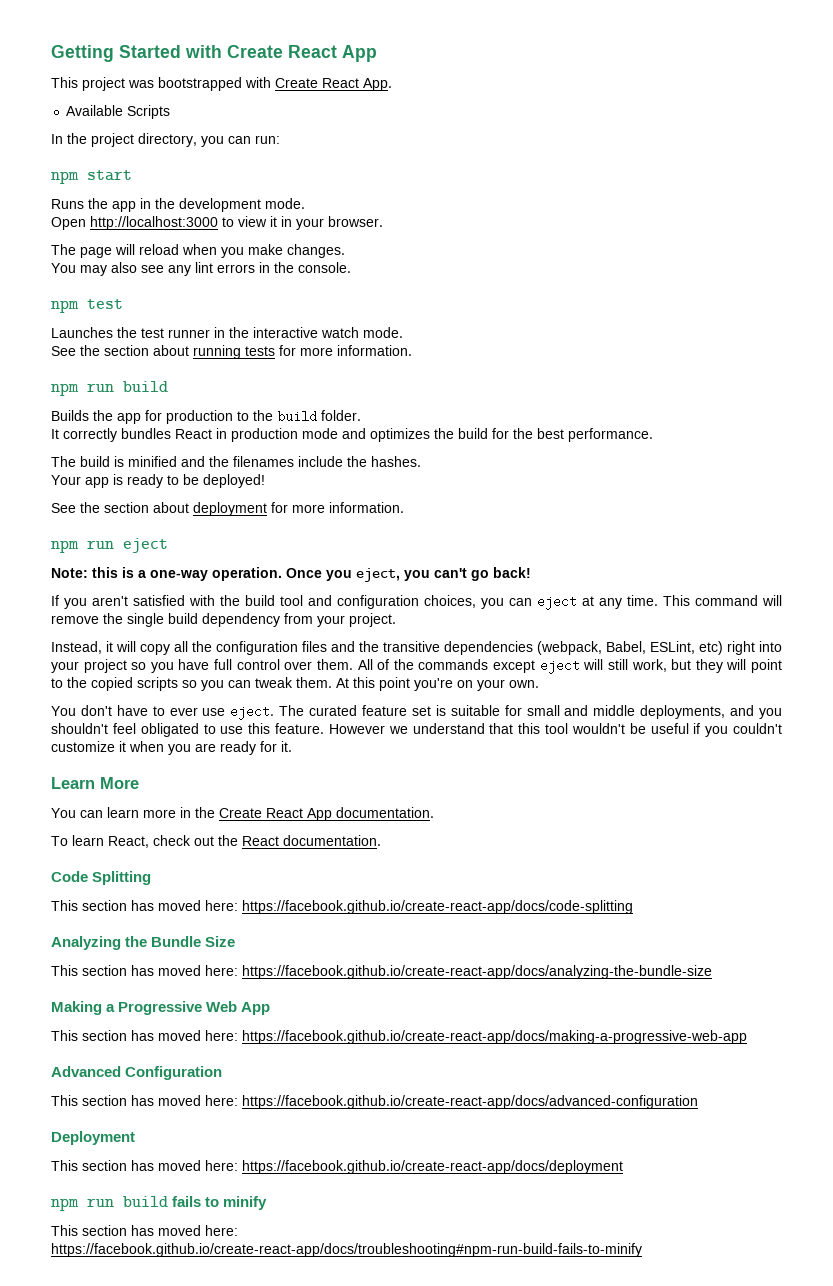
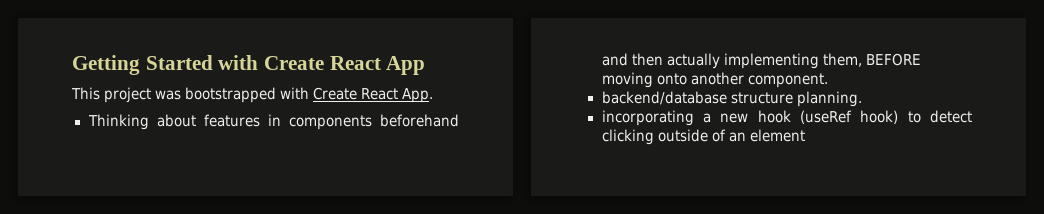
- Available Scripts
- In the project directory, you can run:
- npm start
- Runs the app in the development mode.
- Open http://localhost:3000 to view it in your browser.
- The page will reload when you make changes.
- You may also see any lint errors in the console.
- npm test
- Launches the test runner in the interactive watch mode.
- See the section about running tests for more information.
- npm run build
- Builds the app for production to the build folder.
- It correctly bundles React in production mode and optimizes the build for the best performance.
- The build is minified and the filenames include the hashes.
- Your app is ready to be deployed!
- See the section about deployment for more information.
- npm run eject
- Note: this is a one-way operation. Once you eject, you can't go back!
- If you aren't satisfied with the build tool and configuration choices, you can eject at any time. This command will remove the single build dependency from your project.
- Instead, it will copy all the configuration files and the transitive dependencies (webpack, Babel, ESLint, etc) right into your project so you have full control over them. All of the commands except eject will still work, but they will point to the copied scripts so you can tweak them. At this point you're on your own.
- You don't have to ever use eject. The curated feature set is suitable for small and middle deployments, and you shouldn't feel obligated to use this feature. However we understand that this tool wouldn't be useful if you couldn't customize it when you are ready for it.
- Learn More
- You can learn more in the Create React App documentation.
- To learn React, check out the React documentation.
- Code Splitting
- This section has moved here: https://facebook.github.io/create-react-app/docs/code-splitting
- Analyzing the Bundle Size
- This section has moved here: https://facebook.github.io/create-react-app/docs/analyzing-the-bundle-size
- Making a Progressive Web App
- This section has moved here: https://facebook.github.io/create-react-app/docs/making-a-progressive-web-app
- Advanced Configuration
- This section has moved here: https://facebook.github.io/create-react-app/docs/advanced-configuration
- Deployment
- This section has moved here: https://facebook.github.io/create-react-app/docs/deployment
- npm run build fails to minify
- This section has moved here: https://facebook.github.io/create-react-app/docs/troubleshooting#npm-run-build-fails-to-minify
+ Thinking about features in components beforehand and then actually implementing them, BEFORE moving onto another component.
+ backend/database structure planning.
+ incorporating a new hook (useRef hook) to detect clicking outside of an element

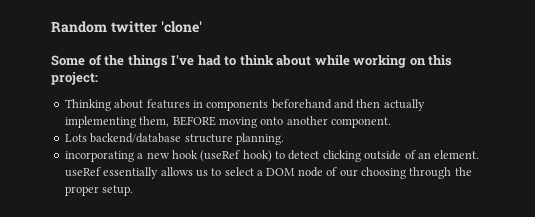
- Getting Started with Create React App
- This project was bootstrapped with Create React App.
+ Random twitter 'clone'
+ Some of the things I've had to think about while working on this project:
- backend/database structure planning.
+ Lots backend/database structure planning.
- incorporating a new hook (useRef hook) to detect clicking outside of an element
+ incorporating a new hook (useRef hook) to detect clicking outside of an element. useRef essentially allows us to select a DOM node of our choosing through the proper setup.

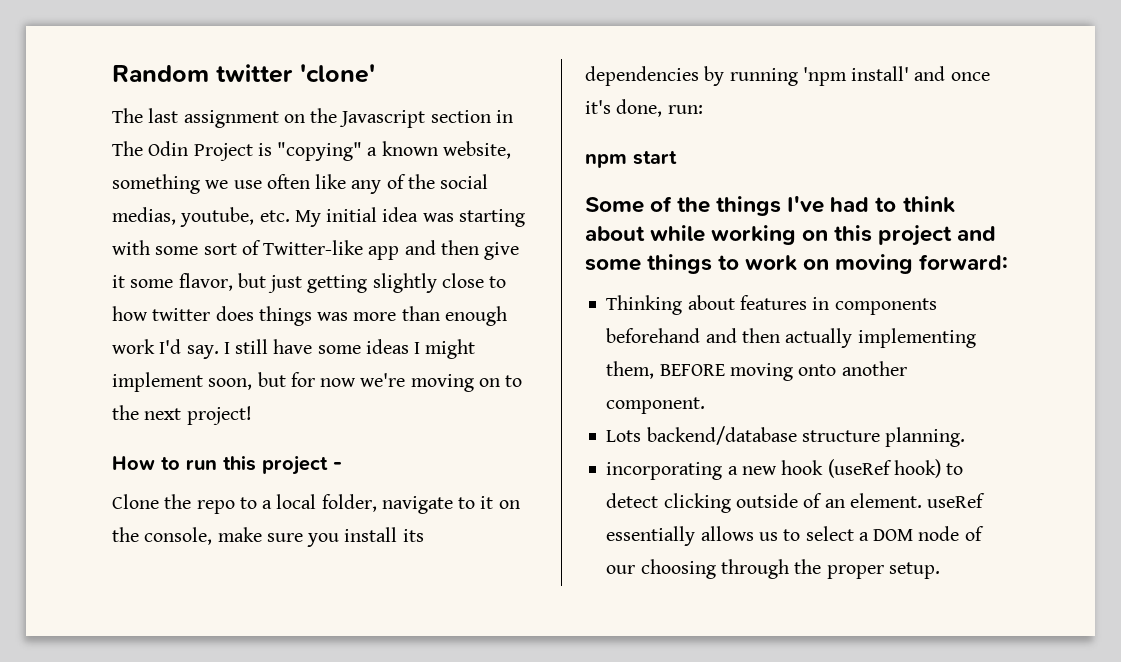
+ The last assignment on the Javascript section in The Odin Project is "copying" a known website, something we use often like any of the social medias, youtube, etc. My initial idea was starting with some sort of Twitter-like app and then give it some flavor, but just getting slightly close to how twitter does things was more than enough work I'd say. I still have some ideas I might implement soon, but for now we're moving on to the next project!
+ How to run this project -
+ Clone the repo to a local folder, navigate to it on the console, make sure you install its dependencies by running 'npm install' and once it's done, run:
+ npm start
- Some of the things I've had to think about while working on this project:
+ Some of the things I've had to think about while working on this project and some things to work on moving forward:

